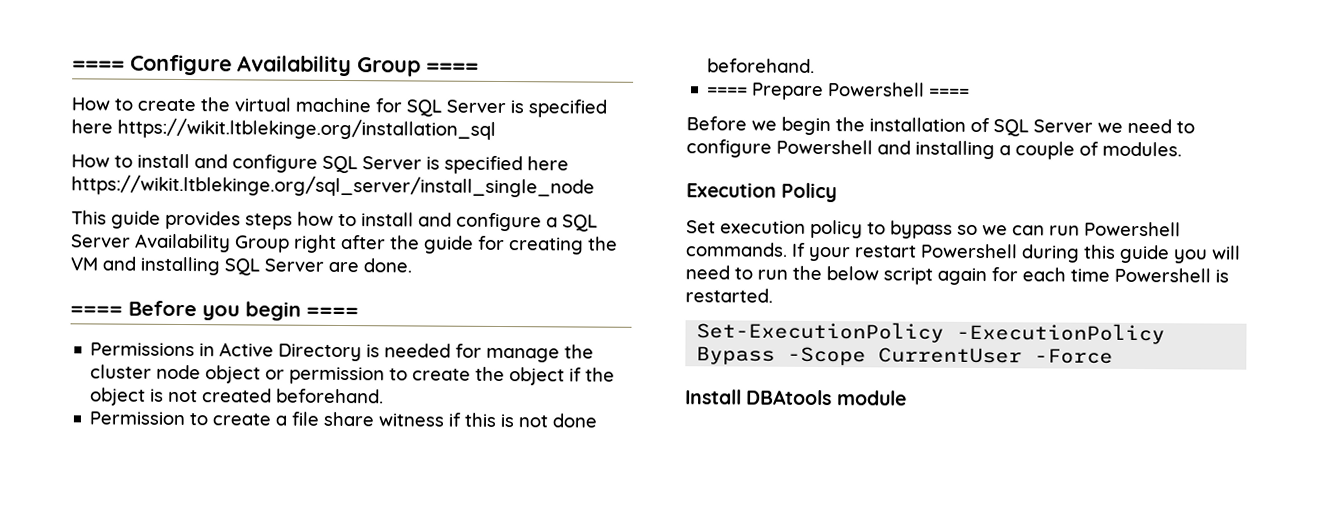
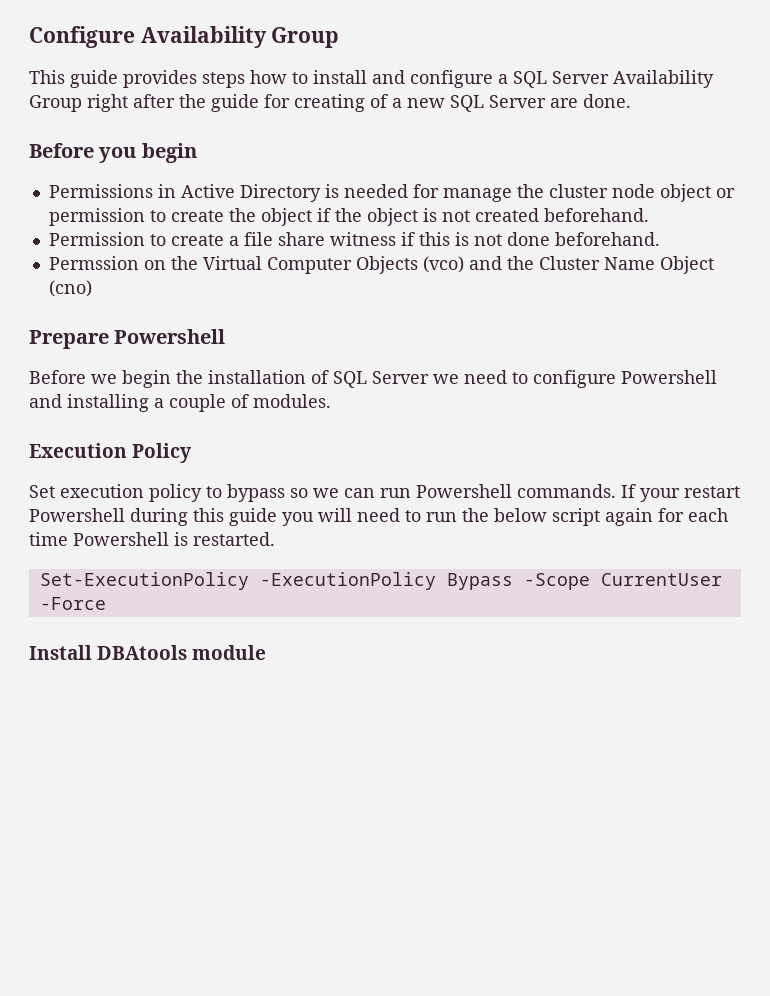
- ==== Configure Availability Group ====
- How to create the virtual machine for SQL Server is specified here https://wikit.ltblekinge.org/installation_sql
- How to install and configure SQL Server is specified here https://wikit.ltblekinge.org/sql_server/install_single_node
+ Configure Availability Group
- This guide provides steps how to install and configure a SQL Server Availability Group right after the guide for creating the VM and installing SQL Server are done.
+ This guide provides steps how to install and configure a SQL Server Availability Group right after the guide for creating of a new SQL Server are done.
- ==== Before you begin ====
+ Before you begin
- ==== Prepare Powershell ====
+ Permssion on the Virtual Computer Objects (vco) and the Cluster Name Object (cno)
+ Prepare Powershell

